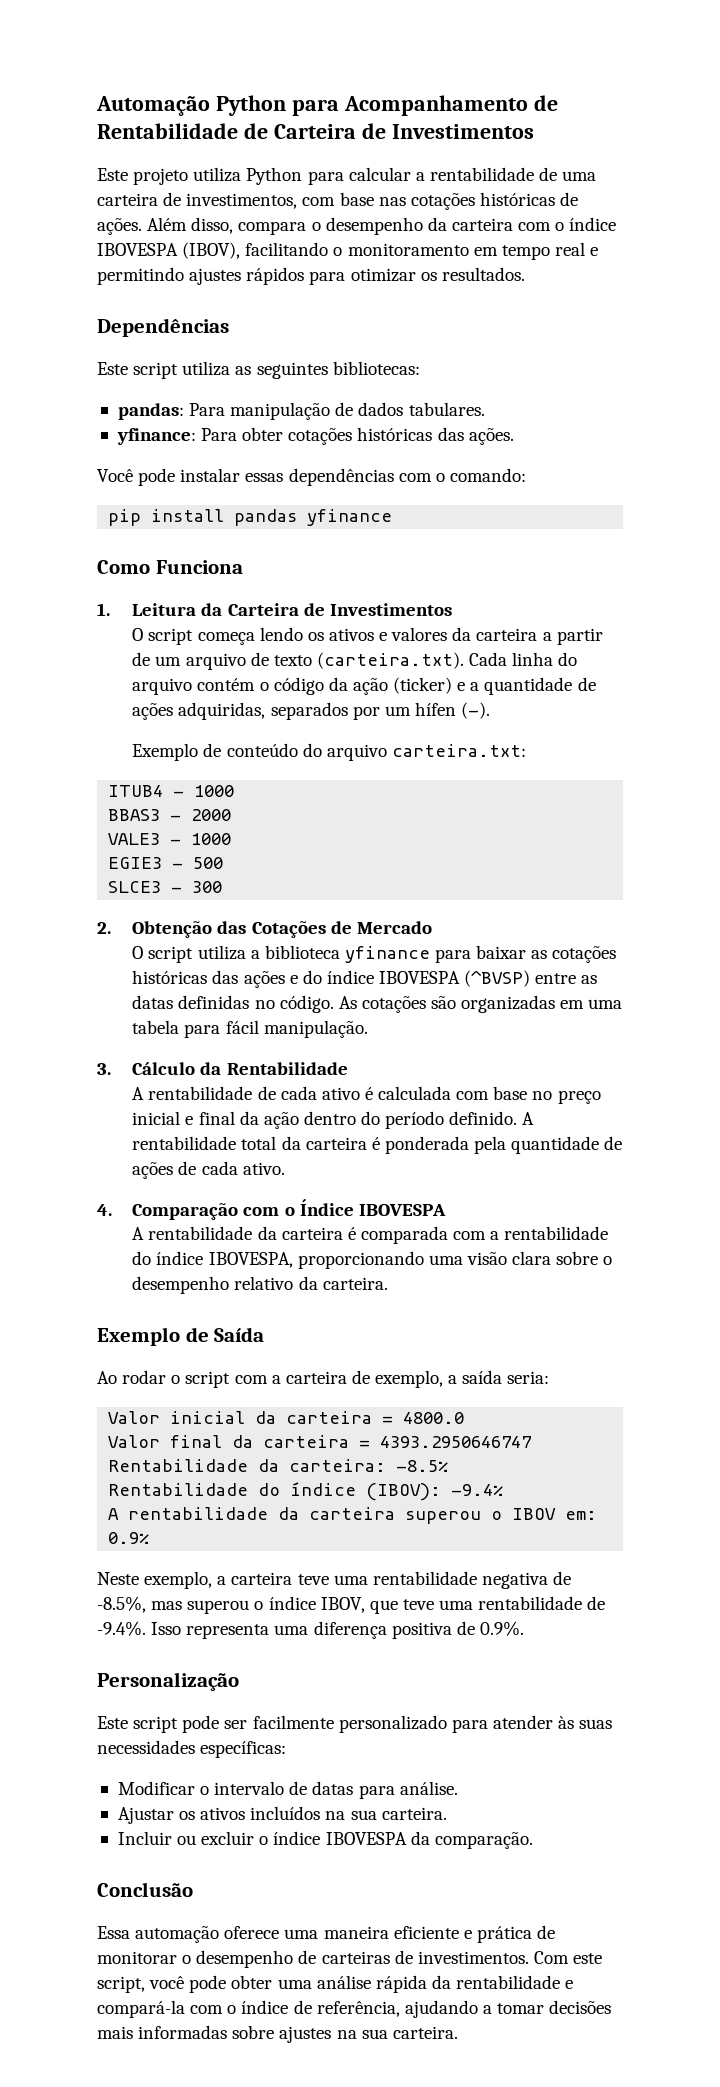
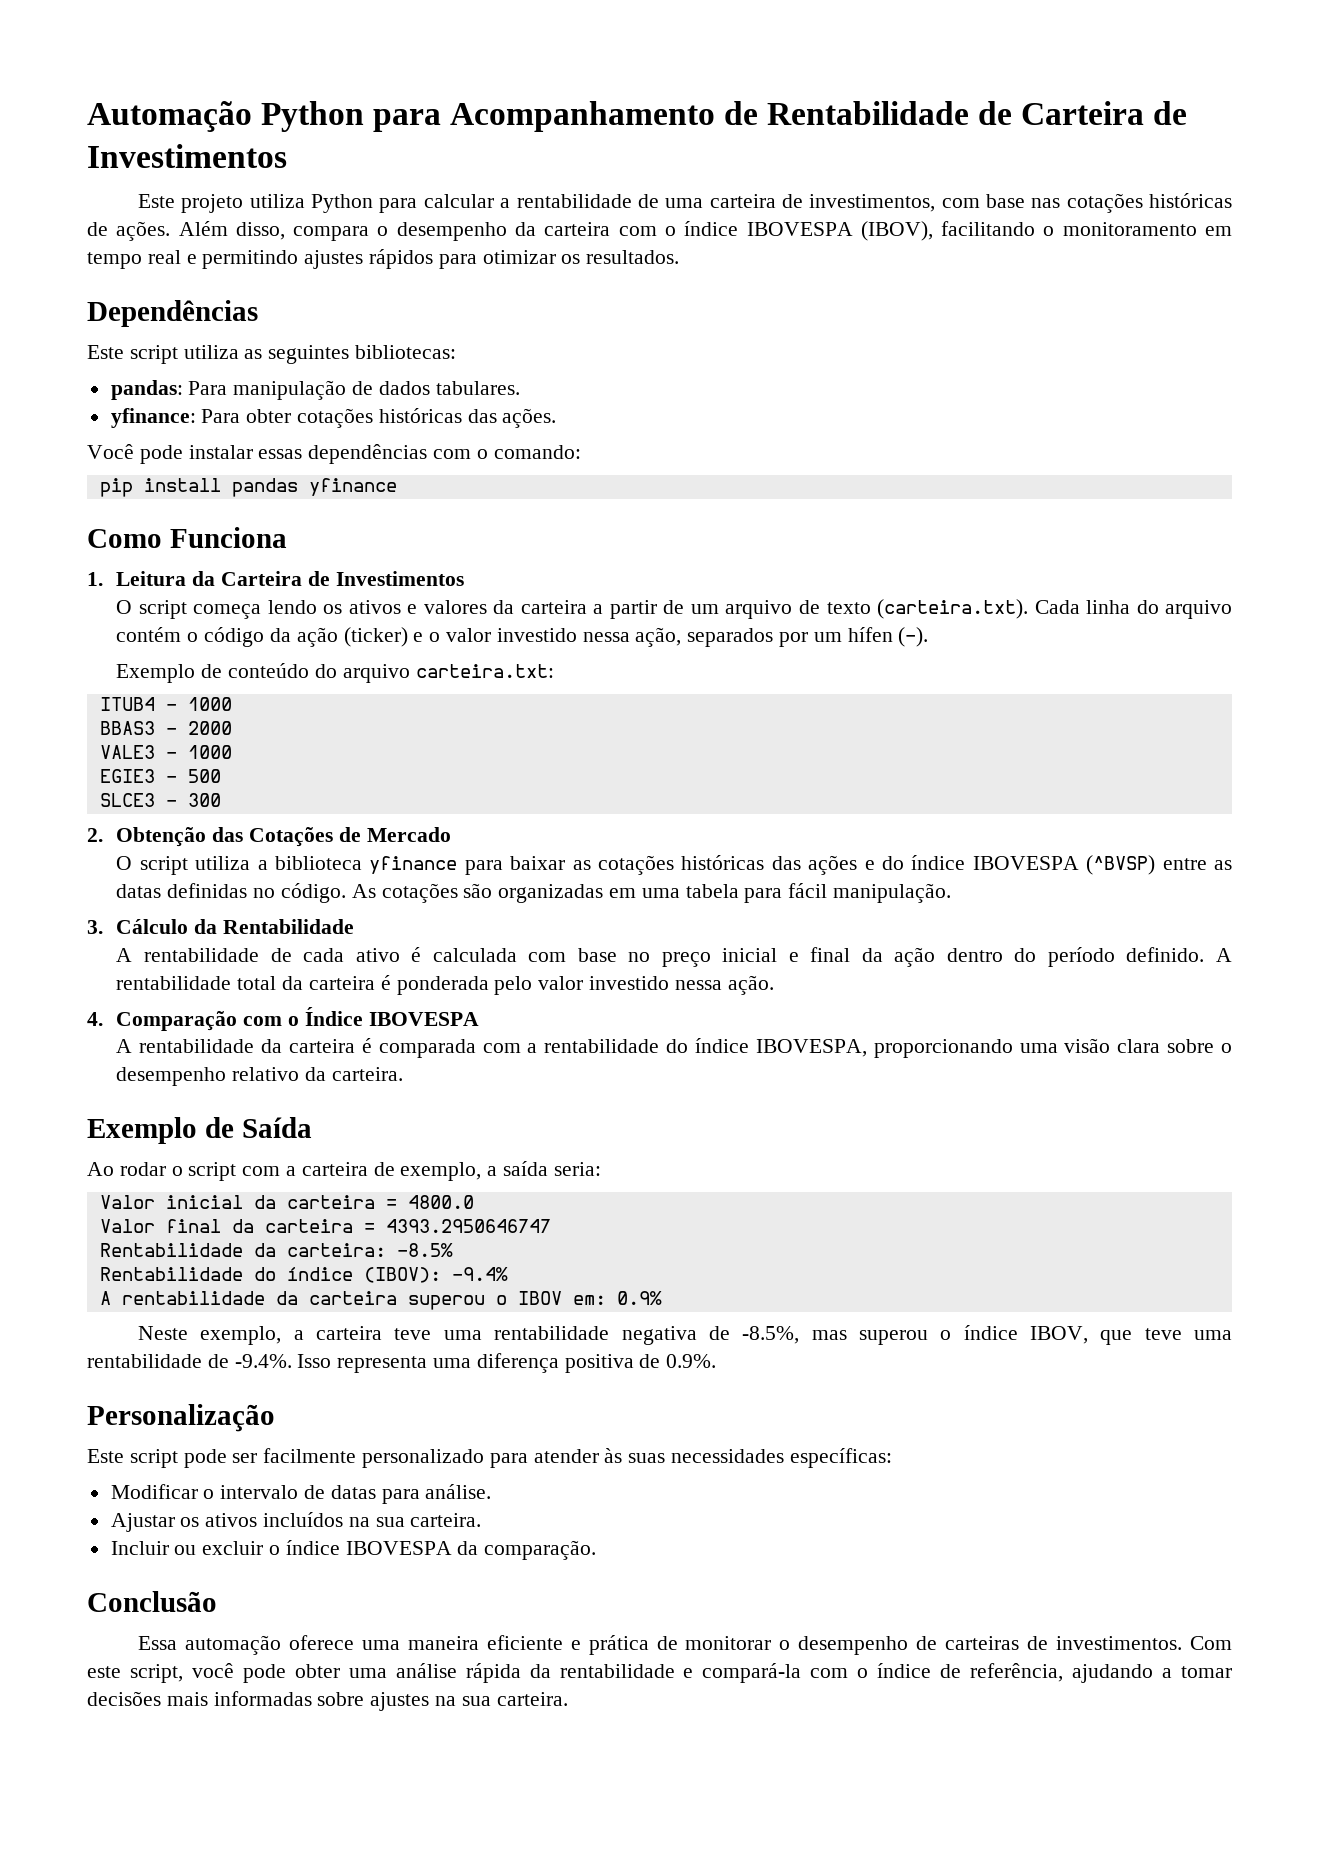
- O script começa lendo os ativos e valores da carteira a partir de um arquivo de texto (carteira.txt). Cada linha do arquivo contém o código da ação (ticker) e a quantidade de ações adquiridas, separados por um hífen (-).
+ O script começa lendo os ativos e valores da carteira a partir de um arquivo de texto (carteira.txt). Cada linha do arquivo contém o código da ação (ticker) e o valor investido nessa ação, separados por um hífen (-).
- A rentabilidade total da carteira é ponderada pela quantidade de ações de cada ativo.
+ A rentabilidade total da carteira é ponderada pelo valor investido nessa ação.

